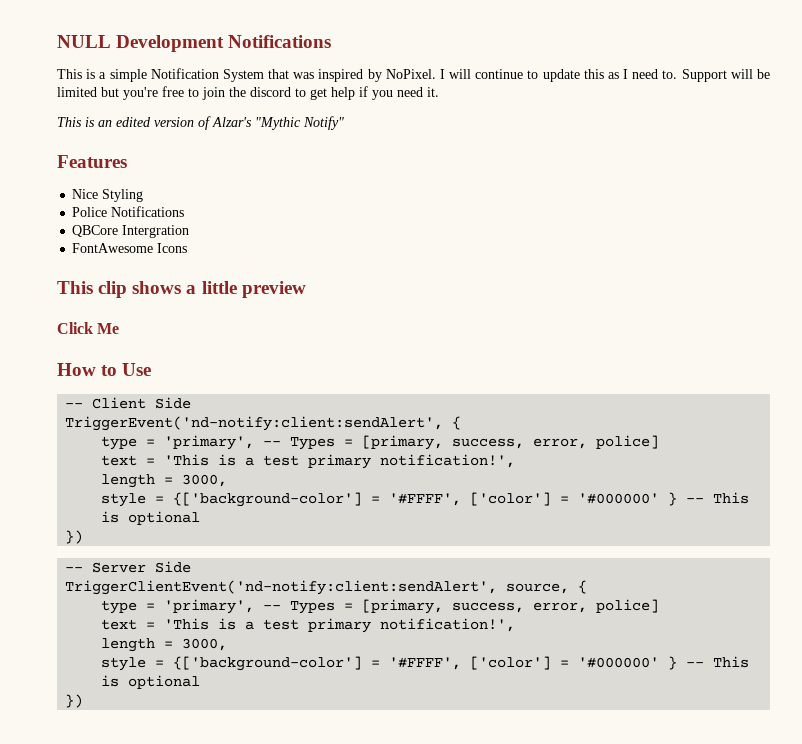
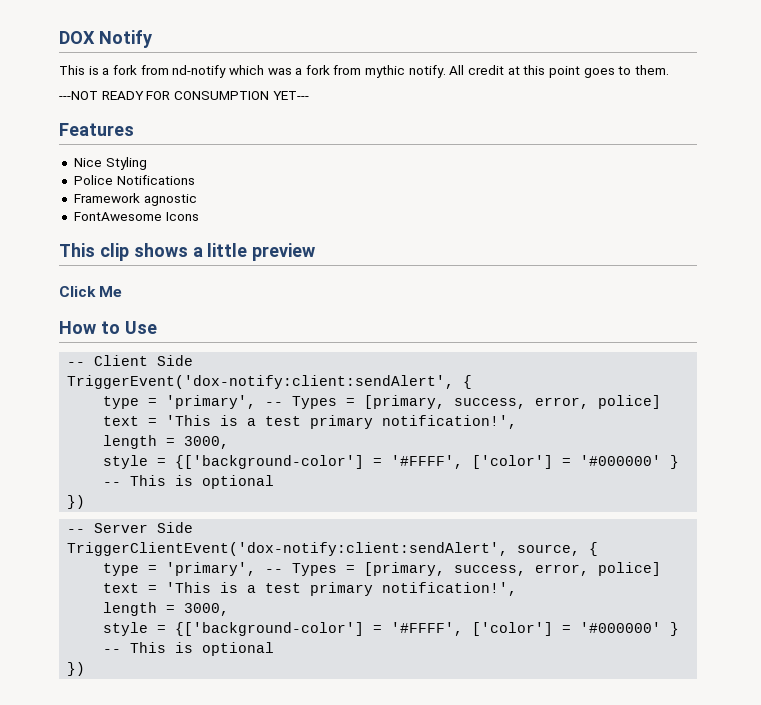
- NULL Development Notifications
+ DOX Notify
- This is a simple Notification System that was inspired by NoPixel. I will continue to update this as I need to. Support will be limited but you're free to join the discord to get help if you need it.
- This is an edited version of Alzar's "Mythic Notify"
+ This is a fork from nd-notify which was a fork from mythic notify. All credit at this point goes to them.
+ ---NOT READY FOR CONSUMPTION YET---
- QBCore Intergration
+ Framework agnostic
- TriggerEvent('nd-notify:client:sendAlert', {
+ TriggerEvent('dox-notify:client:sendAlert', {
- TriggerClientEvent('nd-notify:client:sendAlert', source, {
+ TriggerClientEvent('dox-notify:client:sendAlert', source, {

